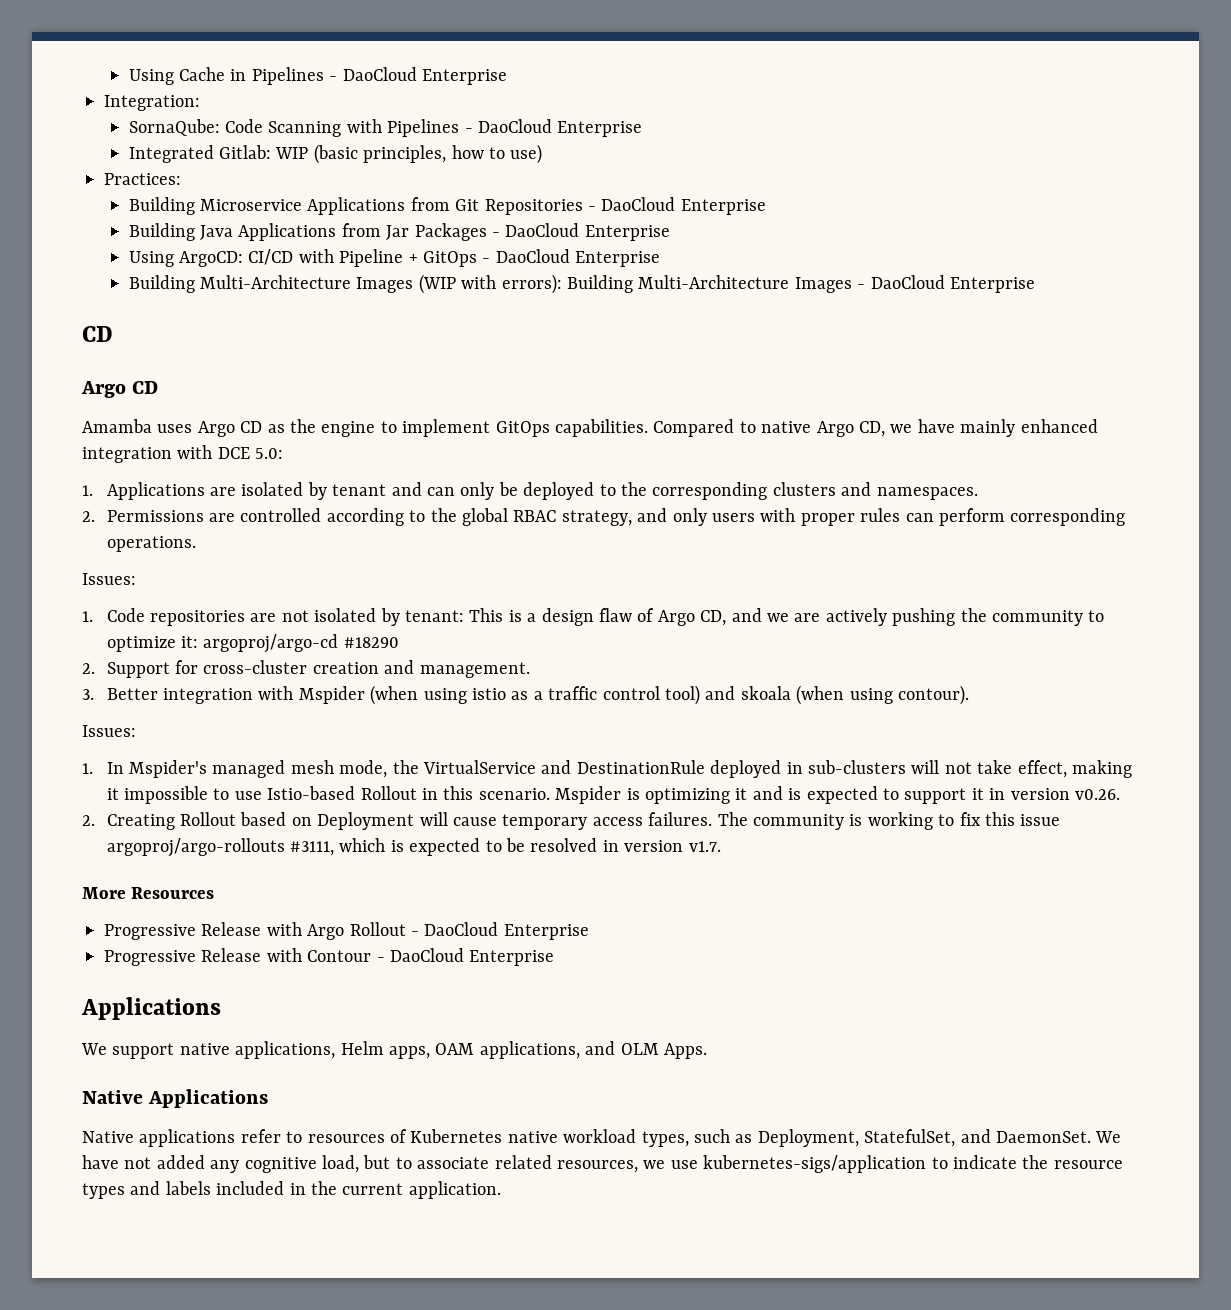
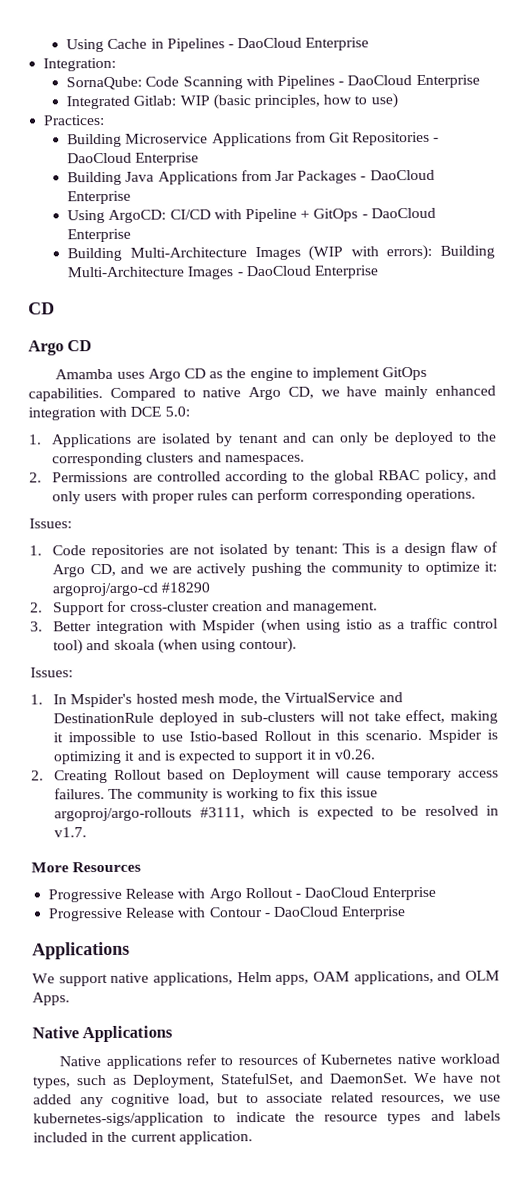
- 2. Permissions are controlled according to the global RBAC strategy, and only users with proper rules can perform corresponding operations.
+ 2. Permissions are controlled according to the global RBAC policy, and only users with proper rules can perform corresponding operations.
- 1. In Mspider's managed mesh mode, the VirtualService and DestinationRule deployed in sub-clusters will not take effect, making it impossible to use Istio-based Rollout in this scenario.
+ 1. In Mspider's hosted mesh mode, the VirtualService and DestinationRule deployed in sub-clusters will not take effect, making it impossible to use Istio-based Rollout in this scenario.
- Mspider is optimizing it and is expected to support it in version v0.26.
+ Mspider is optimizing it and is expected to support it in v0.26.
- The community is working to fix this issue argoproj/argo-rollouts #3111, which is expected to be resolved in version v1.7.
+ The community is working to fix this issue argoproj/argo-rollouts #3111, which is expected to be resolved in v1.7.

